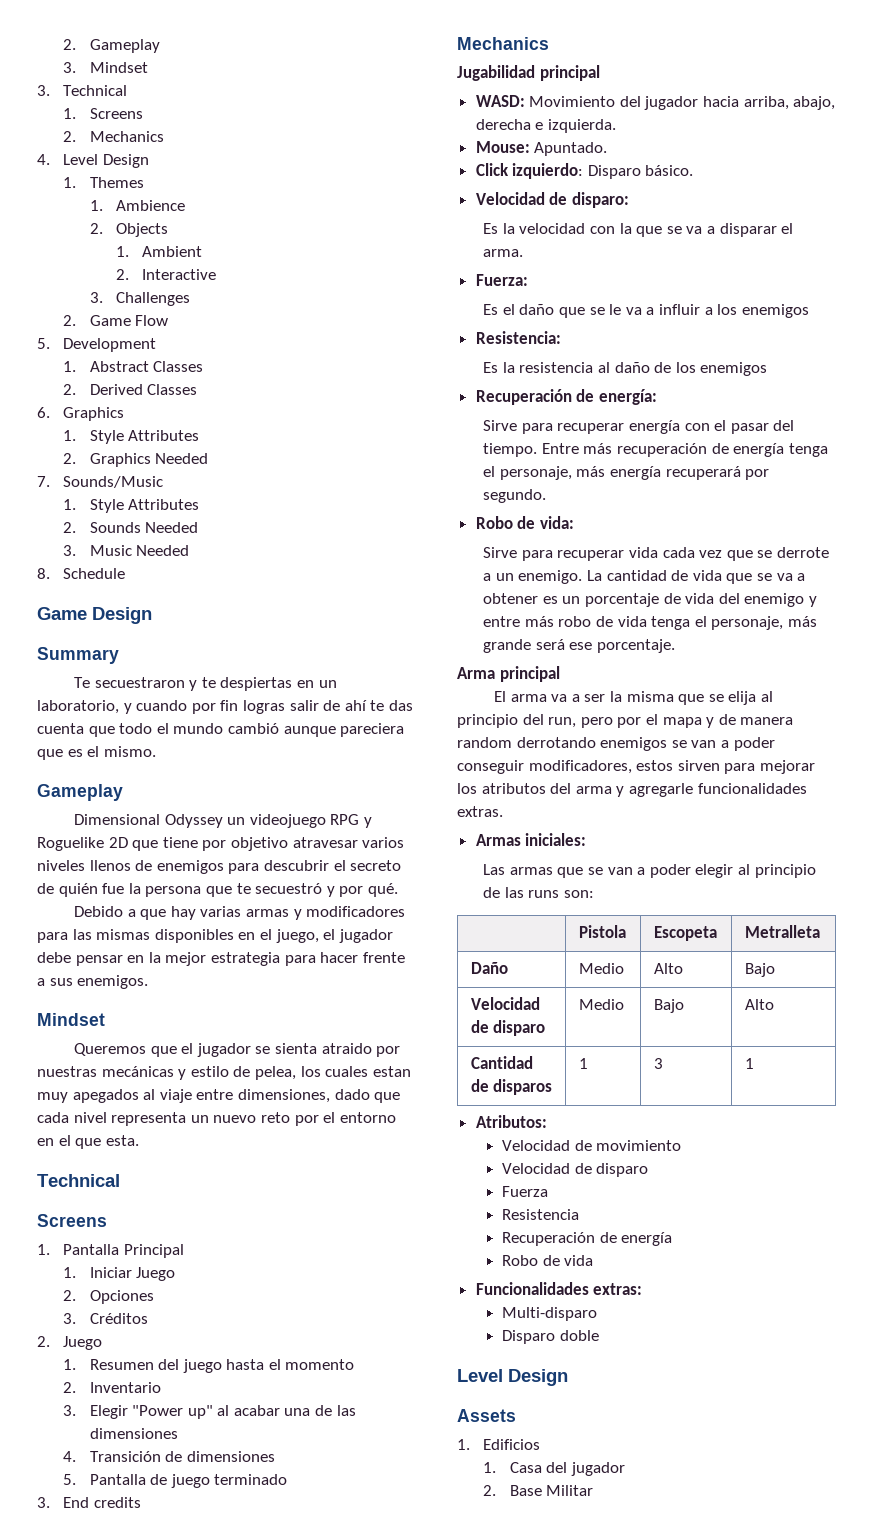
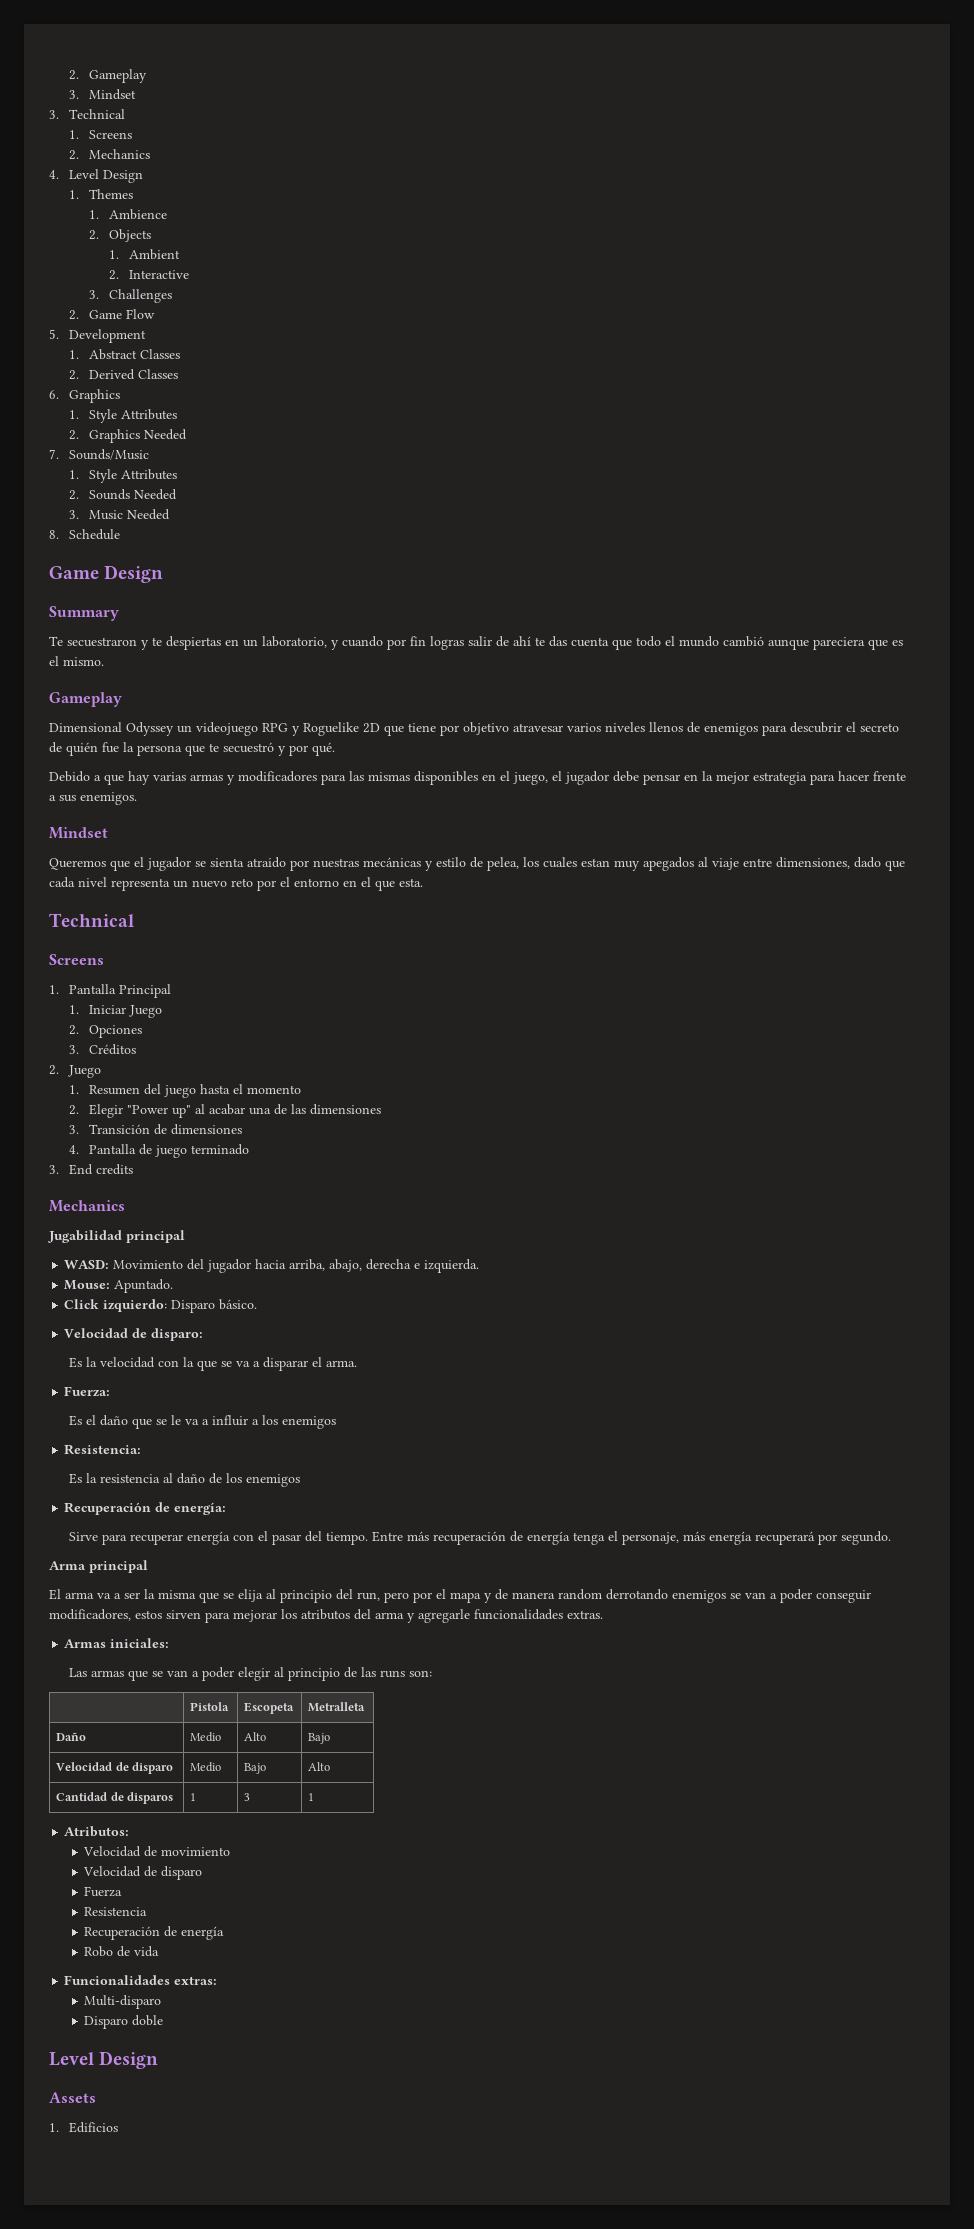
- 2. Inventario
- 3. Elegir "Power up" al acabar una de las dimensiones
+ 2. Elegir "Power up" al acabar una de las dimensiones
- 4. Transición de dimensiones
+ 3. Transición de dimensiones
- 5. Pantalla de juego terminado
+ 4. Pantalla de juego terminado
- Robo de vida:
- Sirve para recuperar vida cada vez que se derrote a un enemigo. La cantidad de vida que se va a obtener es un porcentaje de vida del enemigo y entre más robo de vida tenga el personaje, más grande será ese porcentaje.
- 1. Casa del jugador
- 2. Base Militar

